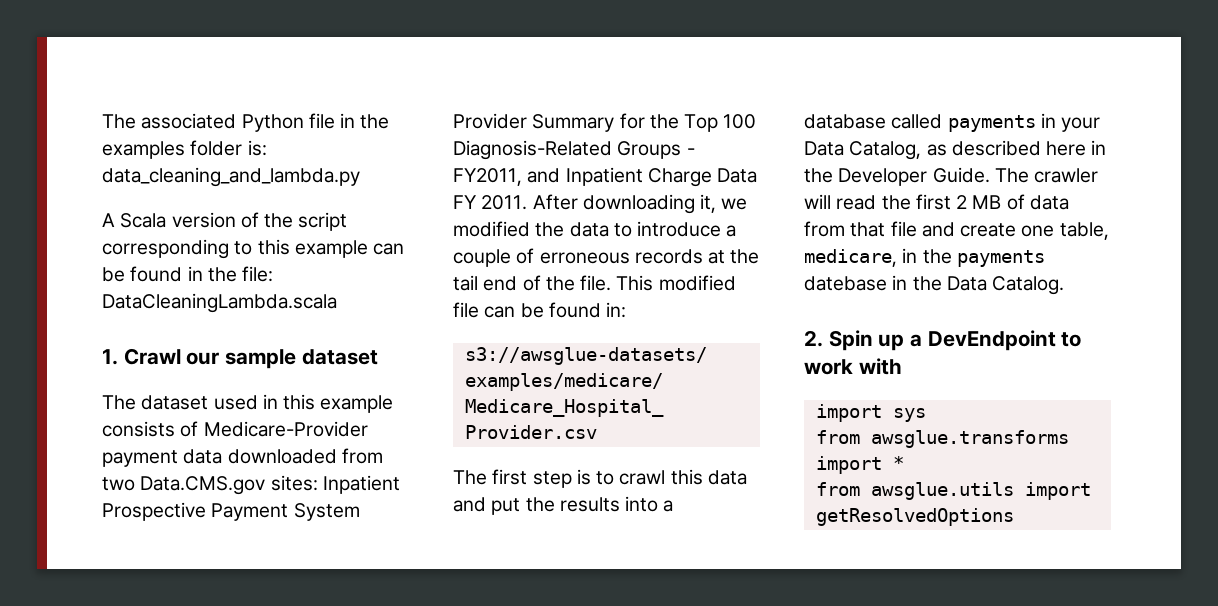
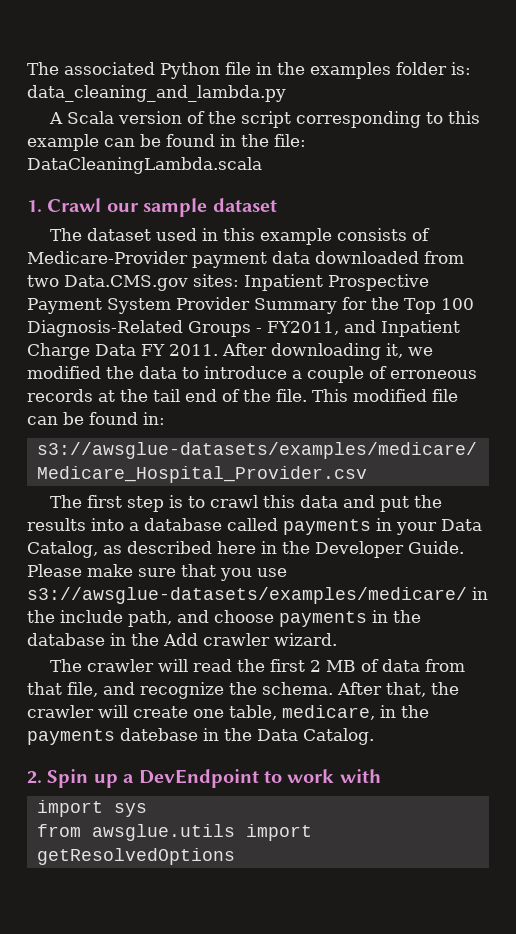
- The first step is to crawl this data and put the results into a database called payments in your Data Catalog, as described here in the Developer Guide. The crawler will read the first 2 MB of data from that file and create one table, medicare, in the payments datebase in the Data Catalog.
+ The first step is to crawl this data and put the results into a database called payments in your Data Catalog, as described here in the Developer Guide. Please make sure that you use s3://awsglue-datasets/examples/medicare/ in the include path, and choose payments in the database in the Add crawler wizard.
+ The crawler will read the first 2 MB of data from that file, and recognize the schema. After that, the crawler will create one table, medicare, in the payments datebase in the Data Catalog.
- from awsglue.transforms import *

